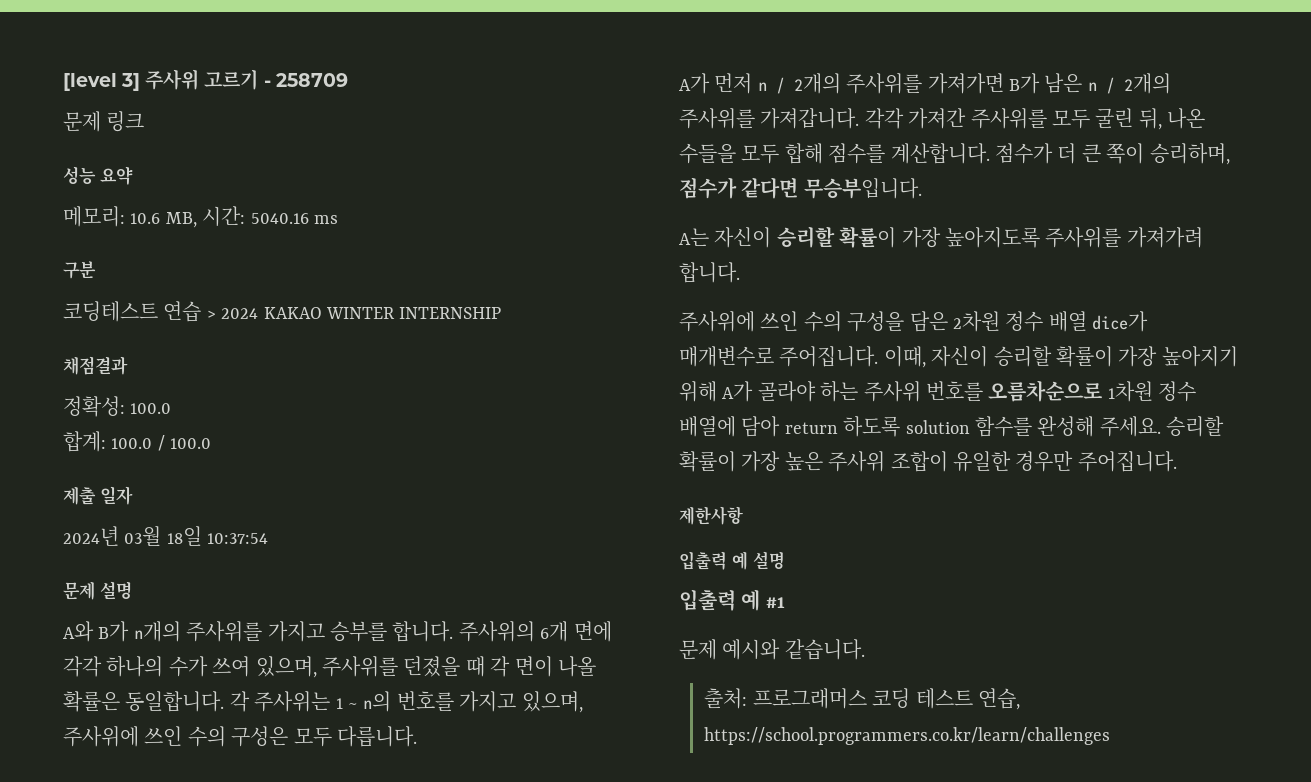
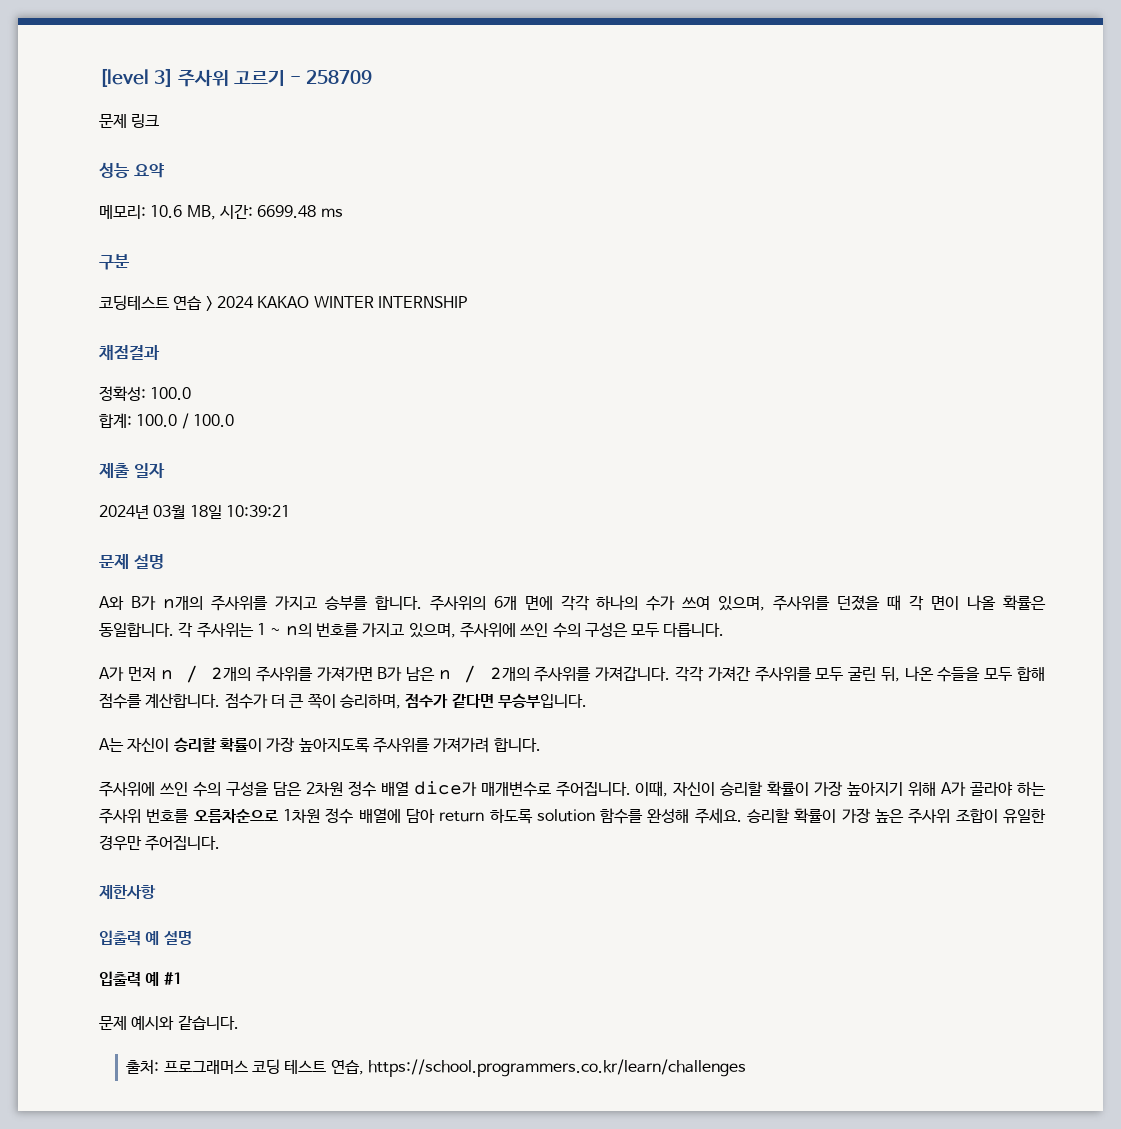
- 메모리: 10.6 MB, 시간: 5040.16 ms
+ 메모리: 10.6 MB, 시간: 6699.48 ms
- 2024년 03월 18일 10:37:54
+ 2024년 03월 18일 10:39:21

